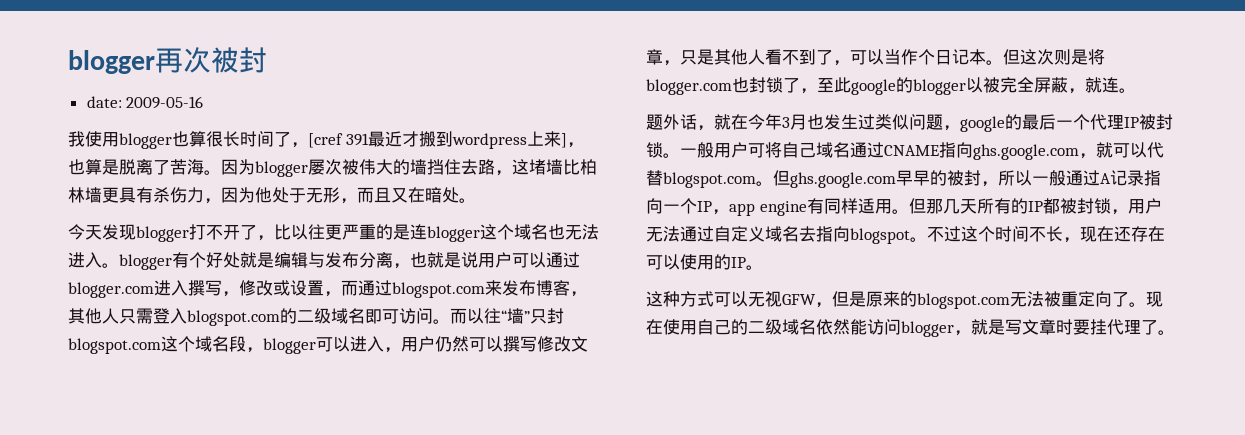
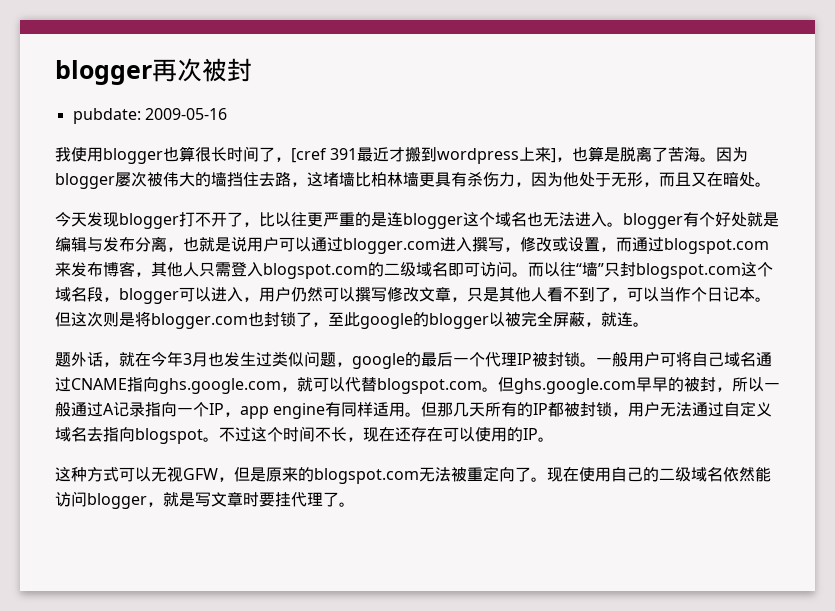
- date: 2009-05-16
+ pubdate: 2009-05-16

